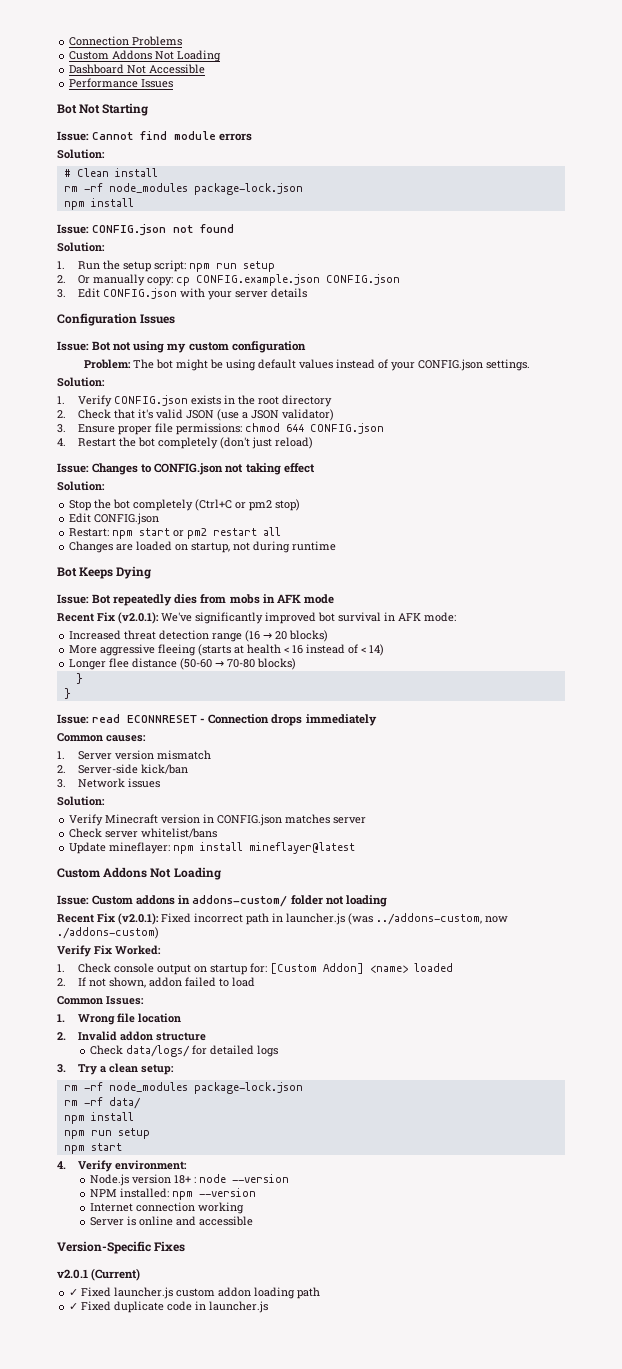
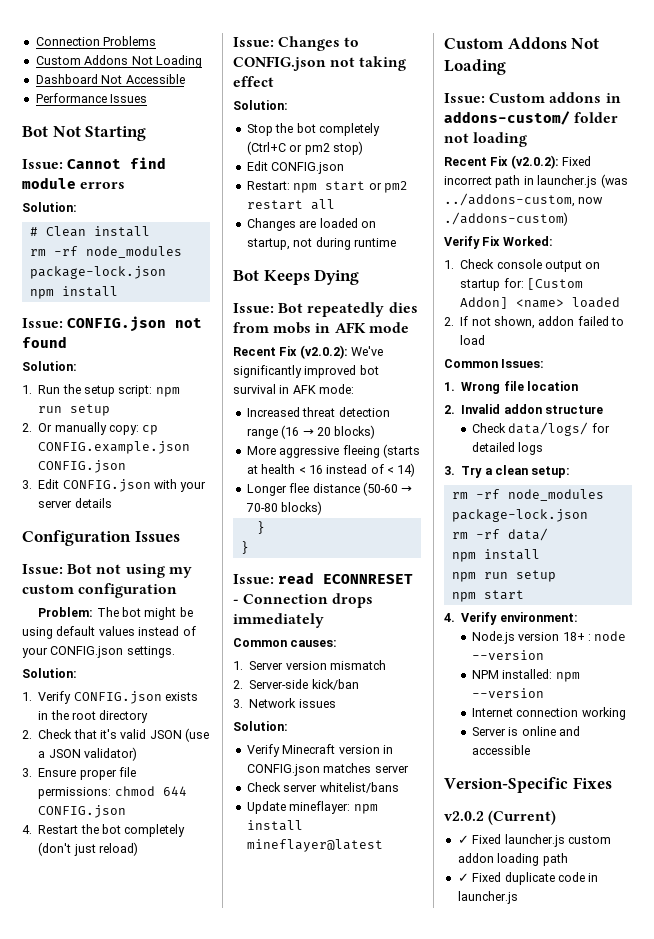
- Recent Fix (v2.0.1): We've significantly improved bot survival in AFK mode:
+ Recent Fix (v2.0.2): We've significantly improved bot survival in AFK mode:
- Recent Fix (v2.0.1): Fixed incorrect path in launcher.js (was ../addons-custom, now ./addons-custom)
+ Recent Fix (v2.0.2): Fixed incorrect path in launcher.js (was ../addons-custom, now ./addons-custom)
- v2.0.1 (Current)
+ v2.0.2 (Current)

